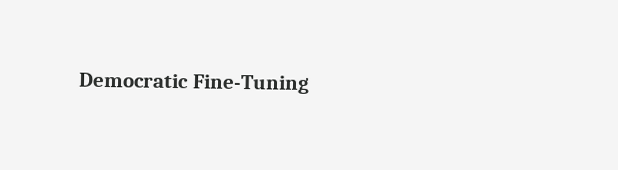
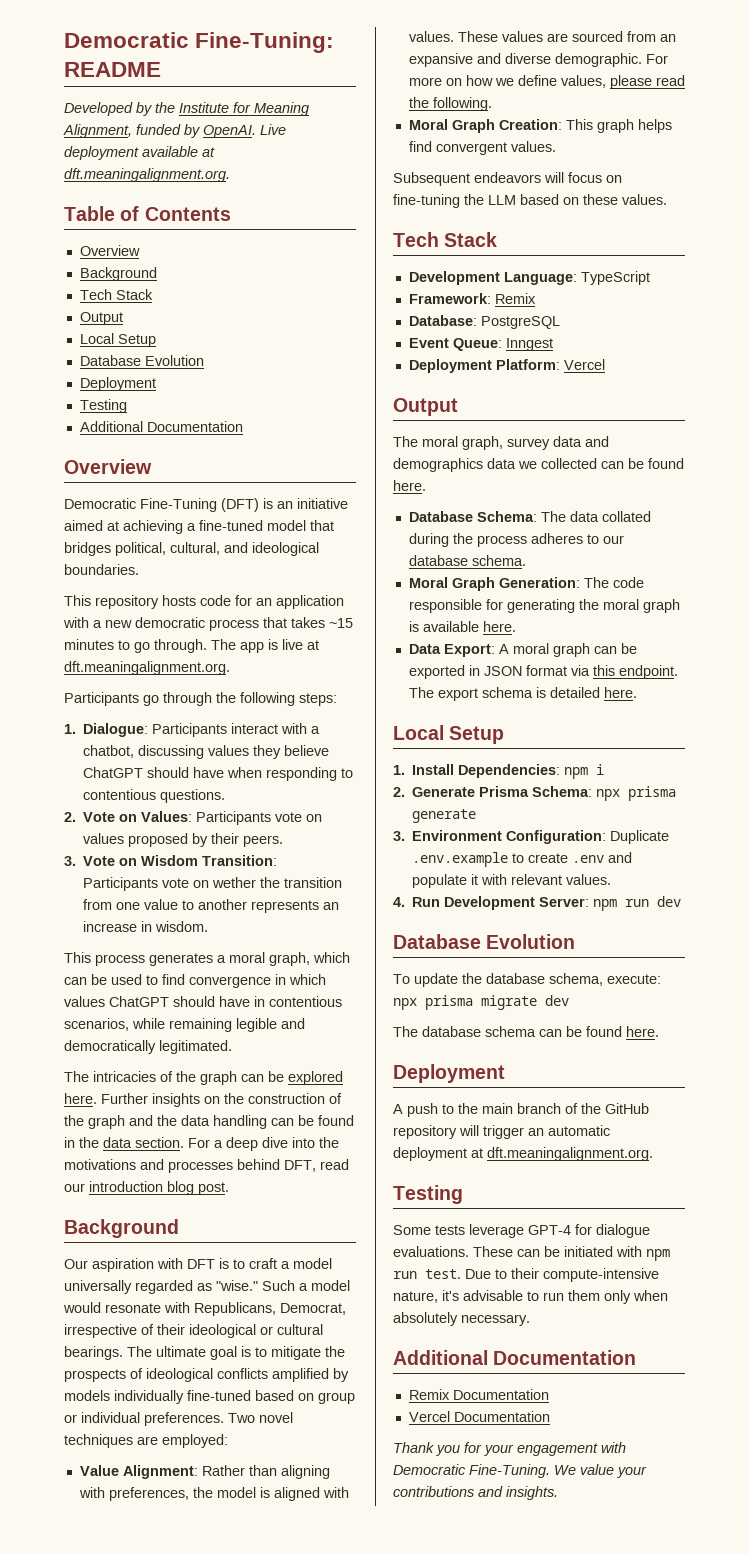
- Democratic Fine-Tuning
+ Democratic Fine-Tuning: README
+ Developed by the Institute for Meaning Alignment, funded by OpenAI. Live deployment available at dft.meaningalignment.org.
+ Table of Contents
+ Overview
+ Background
+ Tech Stack
+ Output
+ Local Setup
+ Database Evolution
+ Deployment
+ Testing
+ Additional Documentation
+ Overview
+ Democratic Fine-Tuning (DFT) is an initiative aimed at achieving a fine-tuned model that bridges political, cultural, and ideological boundaries.
+ This repository hosts code for an application with a new democratic process that takes ~15 minutes to go through. The app is live at dft.meaningalignment.org.
+ Participants go through the following steps:
+ 1. Dialogue: Participants interact with a chatbot, discussing values they believe ChatGPT should have when responding to contentious questions.
+ 2. Vote on Values: Participants vote on values proposed by their peers.
+ 3. Vote on Wisdom Transition: Participants vote on wether the transition from one value to another represents an increase in wisdom.
+ This process generates a moral graph, which can be used to find convergence in which values ChatGPT should have in contentious scenarios, while remaining legible and democratically legitimated.
+ The intricacies of the graph can be explored here. Further insights on the construction of the graph and the data handling can be found in the data section. For a deep dive into the motivations and processes behind DFT, read our introduction blog post.
+ Background
+ Our aspiration with DFT is to craft a model universally regarded as "wise." Such a model would resonate with Republicans, Democrat, irrespective of their ideological or cultural bearings. The ultimate goal is to mitigate the prospects of ideological conflicts amplified by models individually fine-tuned based on group or individual preferences. Two novel techniques are employed:
+ Value Alignment: Rather than aligning with preferences, the model is aligned with values. These values are sourced from an expansive and diverse demographic. For more on how we define values, please read the following.
+ Moral Graph Creation: This graph helps find convergent values.
+ Subsequent endeavors will focus on fine-tuning the LLM based on these values.
+ Tech Stack
+ Development Language: TypeScript
+ Framework: Remix
+ Database: PostgreSQL
+ Event Queue: Inngest
+ Deployment Platform: Vercel
+ Output
+ The moral graph, survey data and demographics data we collected can be found here.
+ Database Schema: The data collated during the process adheres to our database schema.
+ Moral Graph Generation: The code responsible for generating the moral graph is available here.
+ Data Export: A moral graph can be exported in JSON format via this endpoint. The export schema is detailed here.
+ Local Setup
+ 1. Install Dependencies: npm i
+ 2. Generate Prisma Schema: npx prisma generate
+ 3. Environment Configuration: Duplicate .env.example to create .env and populate it with relevant values.
+ 4. Run Development Server: npm run dev
+ Database Evolution
+ To update the database schema, execute: npx prisma migrate dev
+ The database schema can be found here.
+ Deployment
+ A push to the main branch of the GitHub repository will trigger an automatic deployment at dft.meaningalignment.org.
+ Testing
+ Some tests leverage GPT-4 for dialogue evaluations. These can be initiated with npm run test. Due to their compute-intensive nature, it's advisable to run them only when absolutely necessary.
+ Additional Documentation
+ Remix Documentation
+ Vercel Documentation
+ Thank you for your engagement with Democratic Fine-Tuning. We value your contributions and insights.

